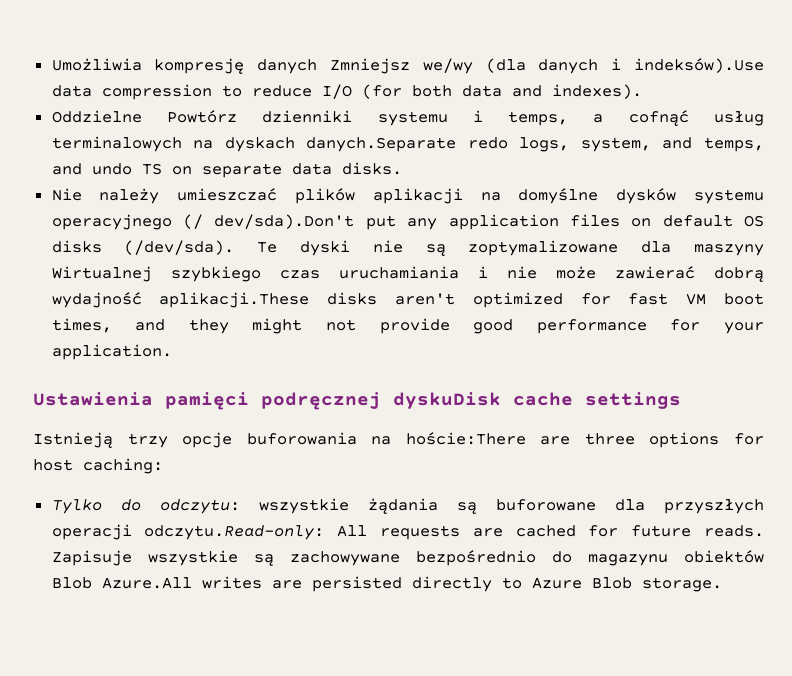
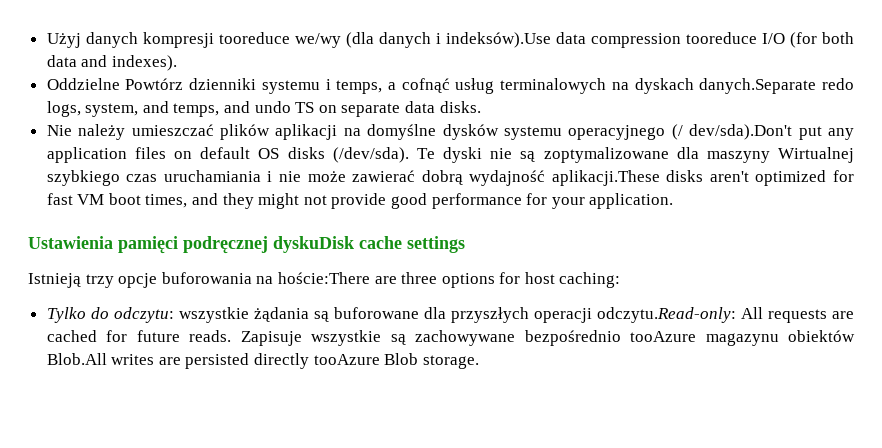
- Umożliwia kompresję danych Zmniejsz we/wy (dla danych i indeksów).Use data compression to reduce I/O (for both data and indexes).
+ Użyj danych kompresji tooreduce we/wy (dla danych i indeksów).Use data compression tooreduce I/O (for both data and indexes).
- Zapisuje wszystkie są zachowywane bezpośrednio do magazynu obiektów Blob Azure.All writes are persisted directly to Azure Blob storage.
+ Zapisuje wszystkie są zachowywane bezpośrednio tooAzure magazynu obiektów Blob.All writes are persisted directly tooAzure Blob storage.

